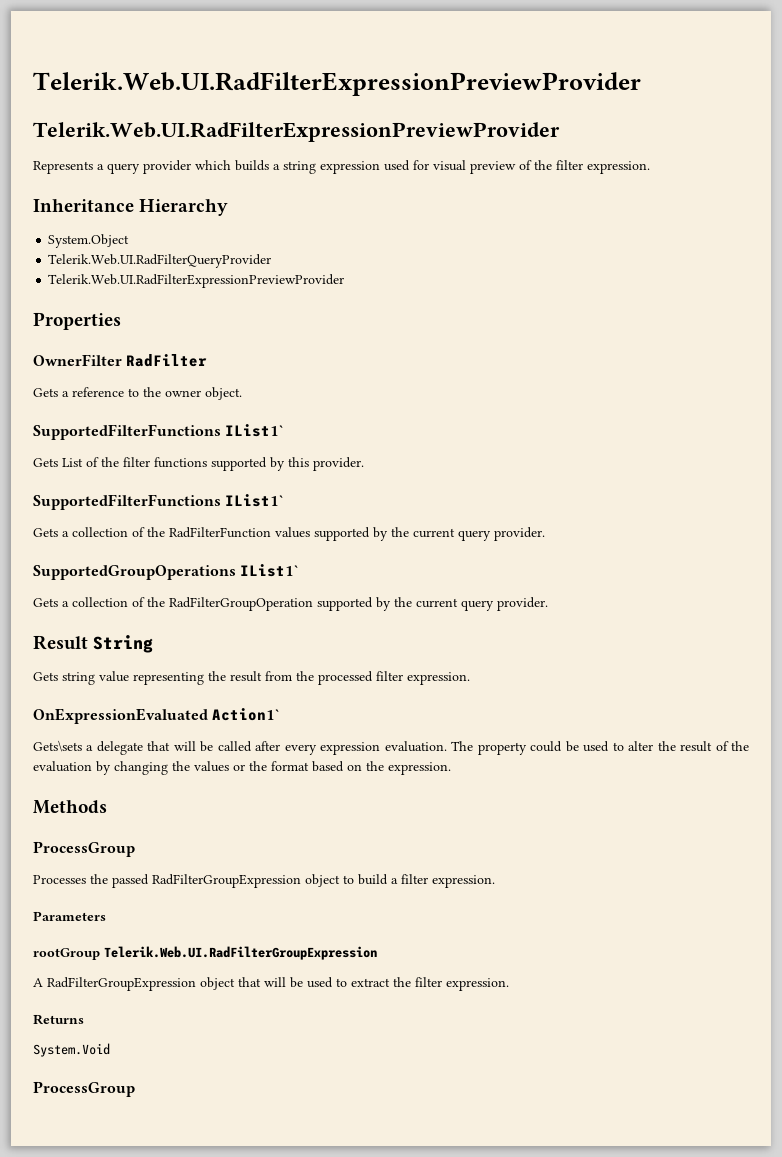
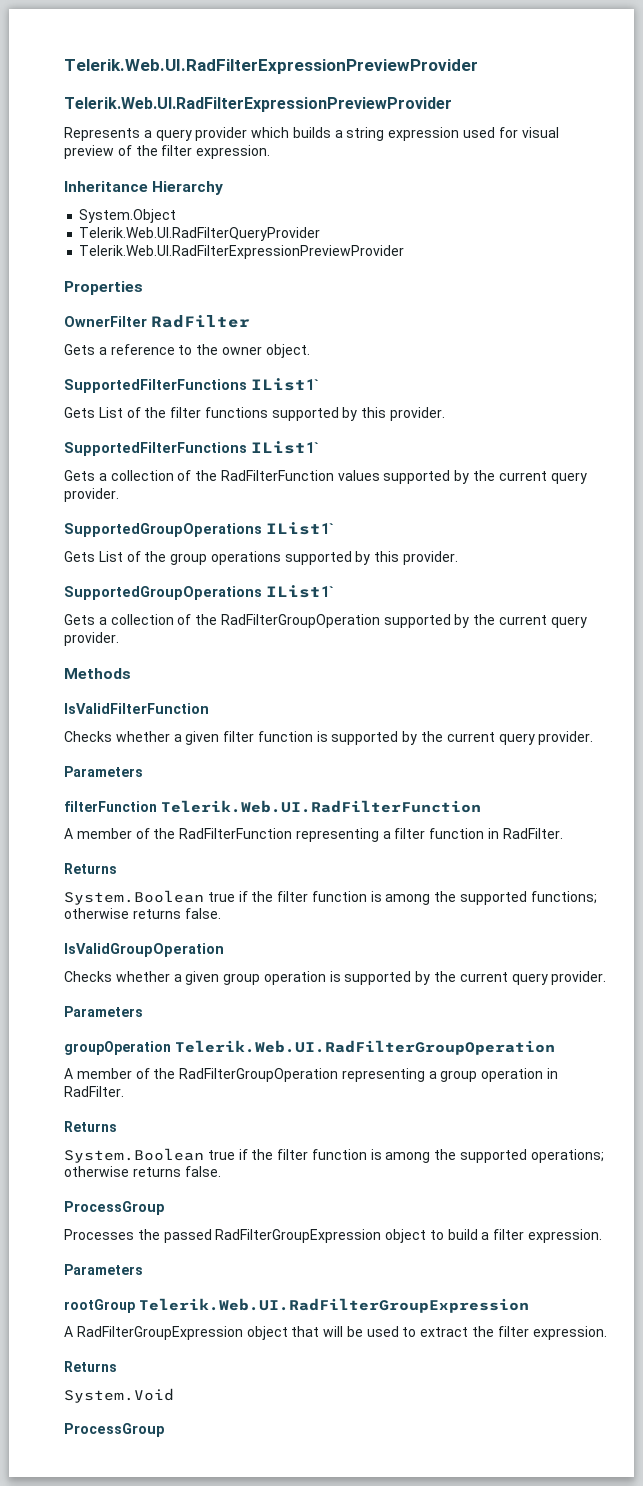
+ Gets List of the group operations supported by this provider.
+ SupportedGroupOperations IList1`
- Result String
- Gets string value representing the result from the processed filter expression.
- OnExpressionEvaluated Action1`
- Gets\sets a delegate that will be called after every expression evaluation. The property could be used to alter the result of the evaluation by changing the values or the format based on the expression.
  Methods
+ IsValidFilterFunction
+ Checks whether a given filter function is supported by the current query provider.
+ Parameters
+ filterFunction Telerik.Web.UI.RadFilterFunction
+ A member of the RadFilterFunction representing a filter function in RadFilter.
+ Returns
+ System.Boolean true if the filter function is among the supported functions; otherwise returns false.
+ IsValidGroupOperation
+ Checks whether a given group operation is supported by the current query provider.
+ Parameters
+ groupOperation Telerik.Web.UI.RadFilterGroupOperation
+ A member of the RadFilterGroupOperation representing a group operation in RadFilter.
+ Returns
+ System.Boolean true if the filter function is among the supported operations; otherwise returns false.

